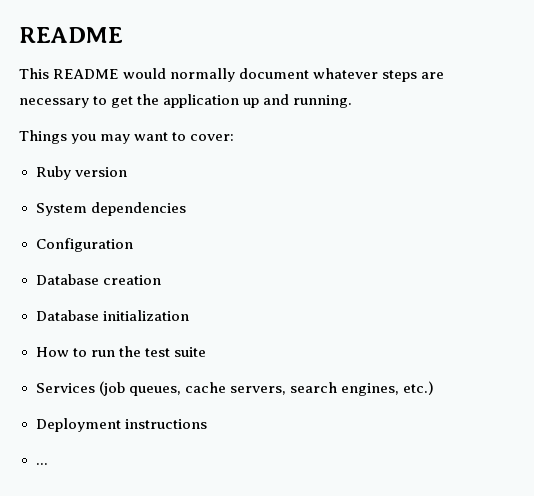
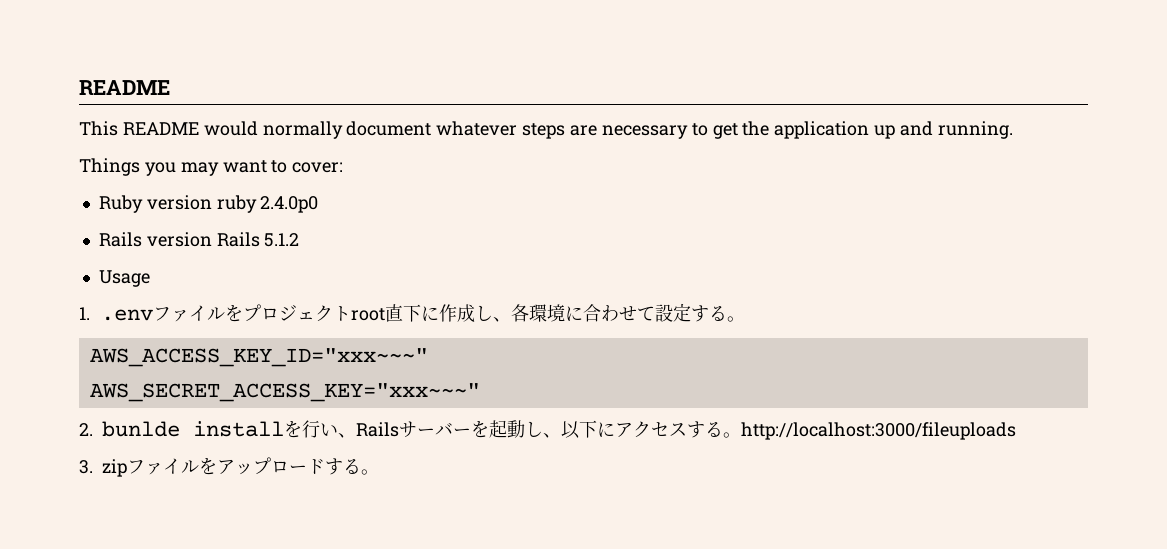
- Ruby version
- System dependencies
- Configuration
- Database creation
- Database initialization
- How to run the test suite
- Services (job queues, cache servers, search engines, etc.)
- Deployment instructions
- ...
+ Ruby version ruby 2.4.0p0
+ Rails version Rails 5.1.2
+ Usage
+ 1. .envファイルをプロジェクトroot直下に作成し、各環境に合わせて設定する。
+ AWS_ACCESS_KEY_ID="xxx~~~"
+ AWS_SECRET_ACCESS_KEY="xxx~~~"
+ 2. bunlde installを行い、Railsサーバーを起動し、以下にアクセスする。http://localhost:3000/fileuploads
+ 3. zipファイルをアップロードする。

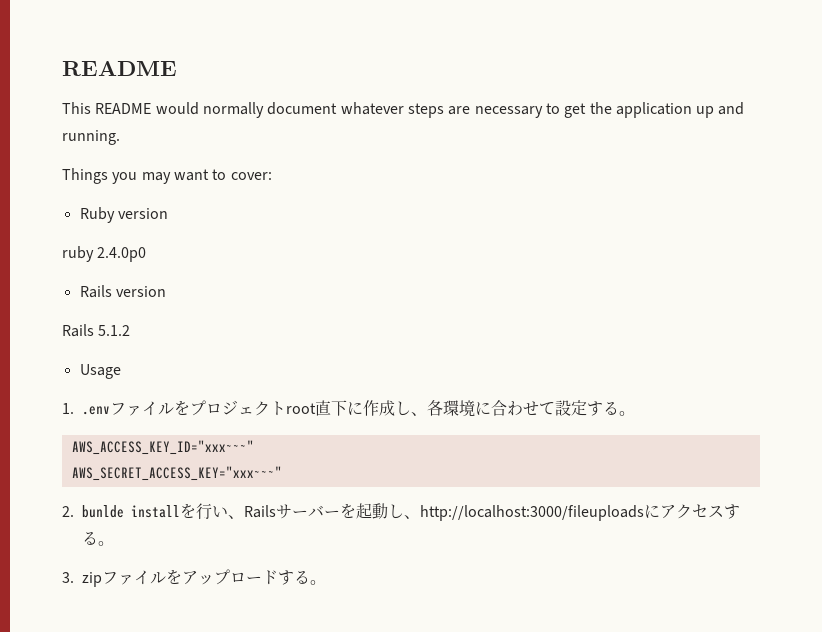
- Ruby version ruby 2.4.0p0
+ Ruby version
+ ruby 2.4.0p0
- Rails version Rails 5.1.2
+ Rails version
+ Rails 5.1.2
- 2. bunlde installを行い、Railsサーバーを起動し、以下にアクセスする。http://localhost:3000/fileuploads
+ 2. bunlde installを行い、Railsサーバーを起動し、http://localhost:3000/fileuploadsにアクセスする。

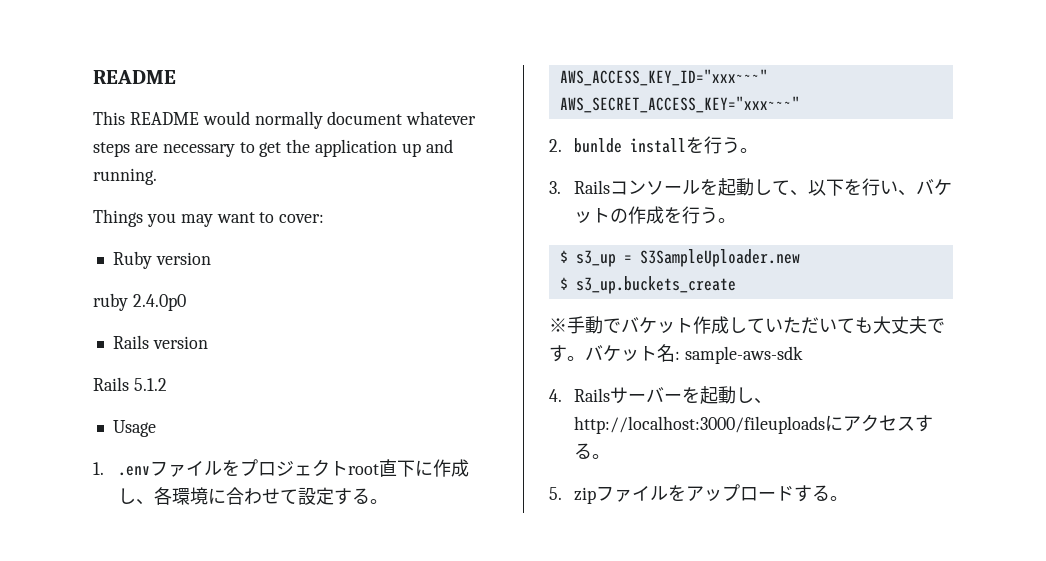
- 2. bunlde installを行い、Railsサーバーを起動し、http://localhost:3000/fileuploadsにアクセスする。
+ 2. bunlde installを行う。
+ 3. Railsコンソールを起動して、以下を行い、バケットの作成を行う。
+ $ s3_up = S3SampleUploader.new
+ $ s3_up.buckets_create
+ ※手動でバケット作成していただいても大丈夫です。バケット名: sample-aws-sdk
+ 4. Railsサーバーを起動し、http://localhost:3000/fileuploadsにアクセスする。
- 3. zipファイルをアップロードする。
+ 5. zipファイルをアップロードする。

